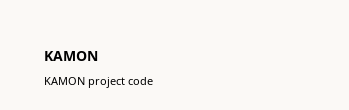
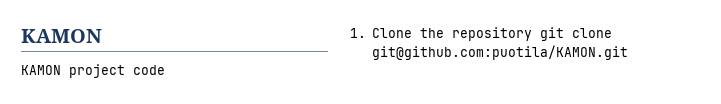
+ 1. Clone the repository git clone git@github.com:puotila/KAMON.git

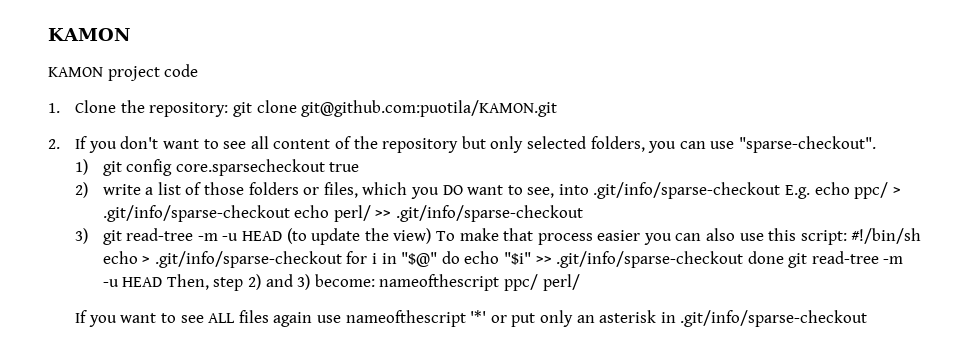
- 1. Clone the repository git clone git@github.com:puotila/KAMON.git
+ 1. Clone the repository: git clone git@github.com:puotila/KAMON.git
+ 2. If you don't want to see all content of the repository but only selected folders, you can use "sparse-checkout".
+ 1) git config core.sparsecheckout true
+ 2) write a list of those folders or files, which you DO want to see, into .git/info/sparse-checkout E.g. echo ppc/ > .git/info/sparse-checkout echo perl/ >> .git/info/sparse-checkout
+ 3) git read-tree -m -u HEAD (to update the view) To make that process easier you can also use this script: #!/bin/sh echo > .git/info/sparse-checkout for i in "$@" do echo "$i" >> .git/info/sparse-checkout done git read-tree -m -u HEAD Then, step 2) and 3) become: nameofthescript ppc/ perl/
+ If you want to see ALL files again use nameofthescript '*' or put only an asterisk in .git/info/sparse-checkout

